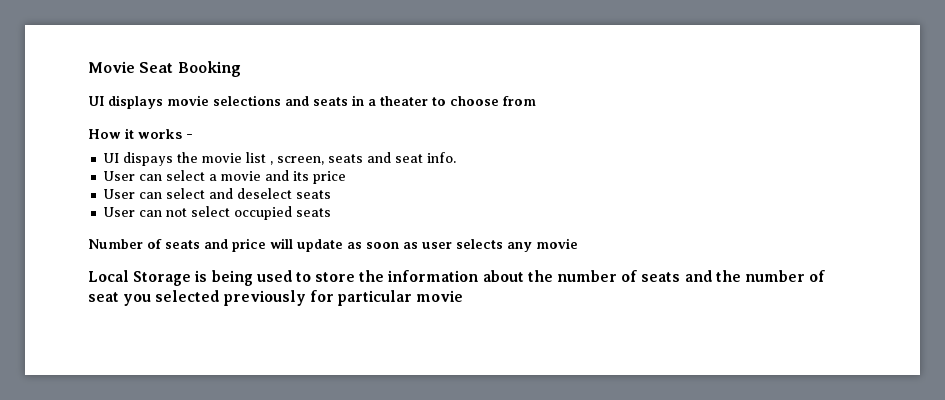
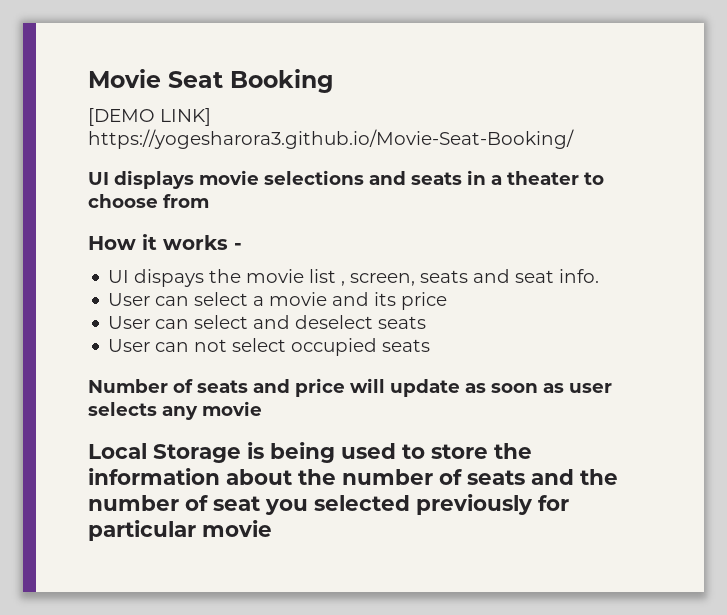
+ [DEMO LINK] https://yogesharora3.github.io/Movie-Seat-Booking/

